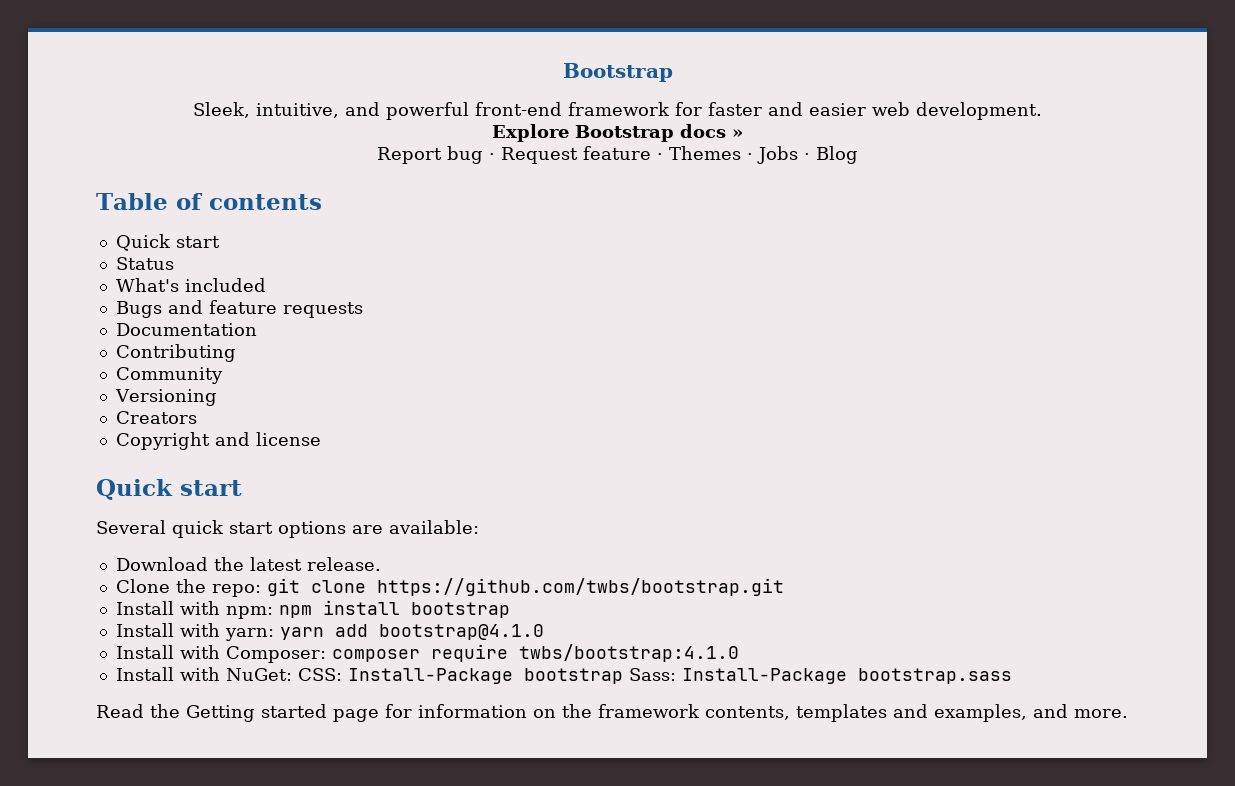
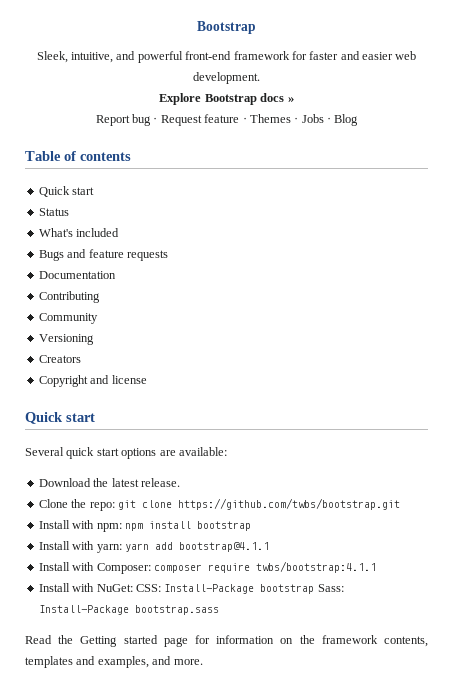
- Install with yarn: yarn add bootstrap@4.1.0
+ Install with yarn: yarn add bootstrap@4.1.1
- Install with Composer: composer require twbs/bootstrap:4.1.0
+ Install with Composer: composer require twbs/bootstrap:4.1.1

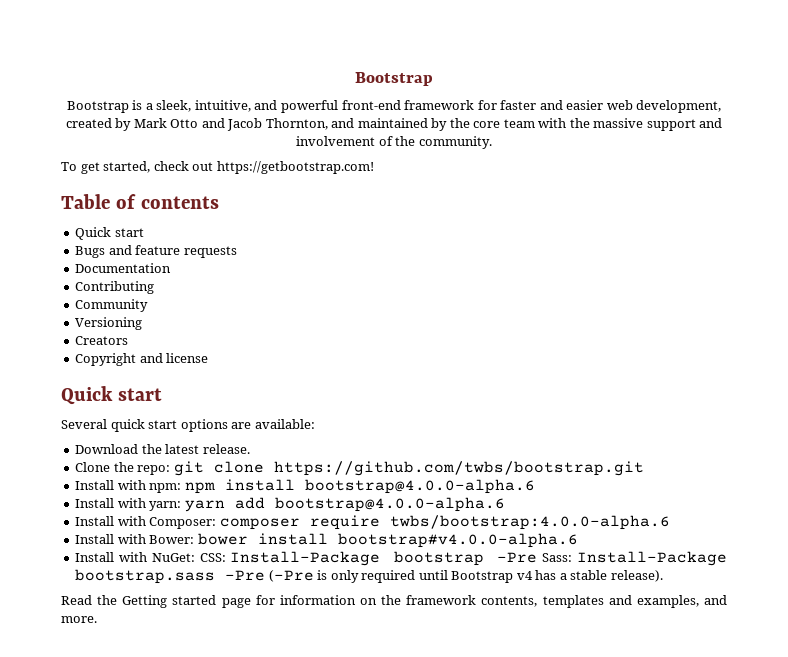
- Sleek, intuitive, and powerful front-end framework for faster and easier web development.
- Explore Bootstrap docs »
- Report bug · Request feature · Themes · Jobs · Blog
+ Bootstrap is a sleek, intuitive, and powerful front-end framework for faster and easier web development, created by Mark Otto and Jacob Thornton, and maintained by the core team with the massive support and involvement of the community.
+ To get started, check out https://getbootstrap.com!
- Status
- What's included
- Install with npm: npm install bootstrap
+ Install with npm: npm install bootstrap@4.0.0-alpha.6
- Install with yarn: yarn add bootstrap@4.1.1
+ Install with yarn: yarn add bootstrap@4.0.0-alpha.6
- Install with Composer: composer require twbs/bootstrap:4.1.1
+ Install with Composer: composer require twbs/bootstrap:4.0.0-alpha.6
+ Install with Bower: bower install bootstrap#v4.0.0-alpha.6
- Install with NuGet: CSS: Install-Package bootstrap Sass: Install-Package bootstrap.sass
+ Install with NuGet: CSS: Install-Package bootstrap -Pre Sass: Install-Package bootstrap.sass -Pre (-Pre is only required until Bootstrap v4 has a stable release).

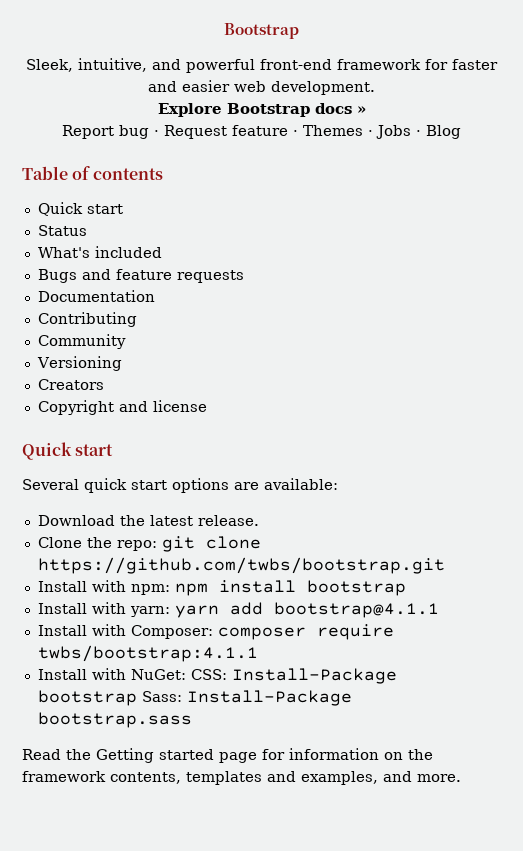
- Bootstrap is a sleek, intuitive, and powerful front-end framework for faster and easier web development, created by Mark Otto and Jacob Thornton, and maintained by the core team with the massive support and involvement of the community.
- To get started, check out https://getbootstrap.com!
+ Sleek, intuitive, and powerful front-end framework for faster and easier web development.
+ Explore Bootstrap docs »
+ Report bug · Request feature · Themes · Jobs · Blog
+ Status
+ What's included
- Install with npm: npm install bootstrap@4.0.0-alpha.6
+ Install with npm: npm install bootstrap
- Install with yarn: yarn add bootstrap@4.0.0-alpha.6
+ Install with yarn: yarn add bootstrap@4.1.1
- Install with Composer: composer require twbs/bootstrap:4.0.0-alpha.6
- Install with Bower: bower install bootstrap#v4.0.0-alpha.6
+ Install with Composer: composer require twbs/bootstrap:4.1.1
- Install with NuGet: CSS: Install-Package bootstrap -Pre Sass: Install-Package bootstrap.sass -Pre (-Pre is only required until Bootstrap v4 has a stable release).
+ Install with NuGet: CSS: Install-Package bootstrap Sass: Install-Package bootstrap.sass

